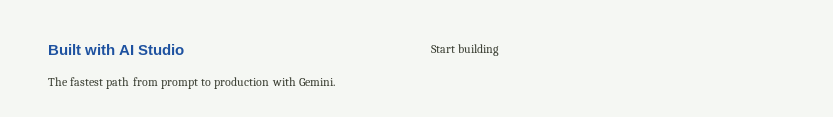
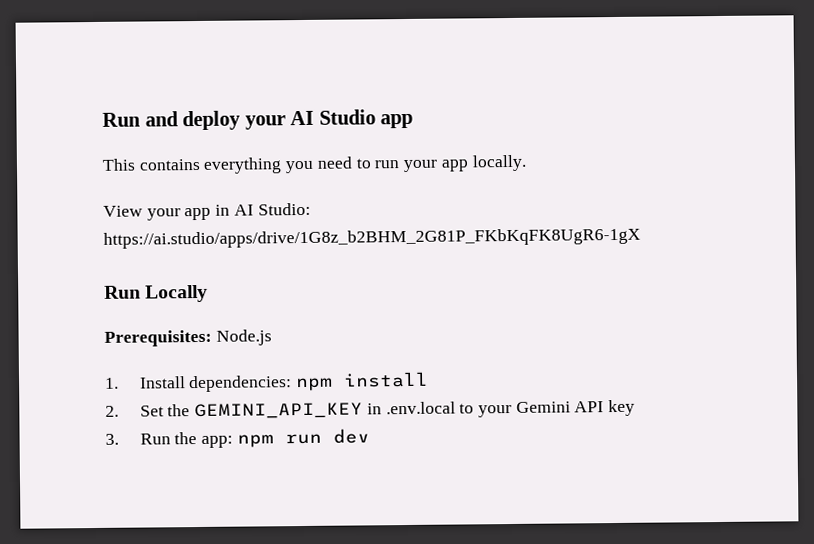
- Built with AI Studio
- The fastest path from prompt to production with Gemini.
- Start building
+ Run and deploy your AI Studio app
+ This contains everything you need to run your app locally.
+ View your app in AI Studio: https://ai.studio/apps/drive/1G8z_b2BHM_2G81P_FKbKqFK8UgR6-1gX
+ Run Locally
+ Prerequisites: Node.js
+ 1. Install dependencies: npm install
+ 2. Set the GEMINI_API_KEY in .env.local to your Gemini API key
+ 3. Run the app: npm run dev

